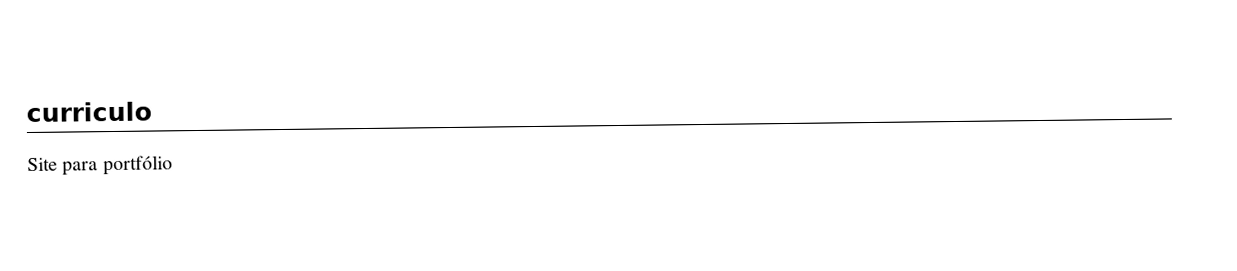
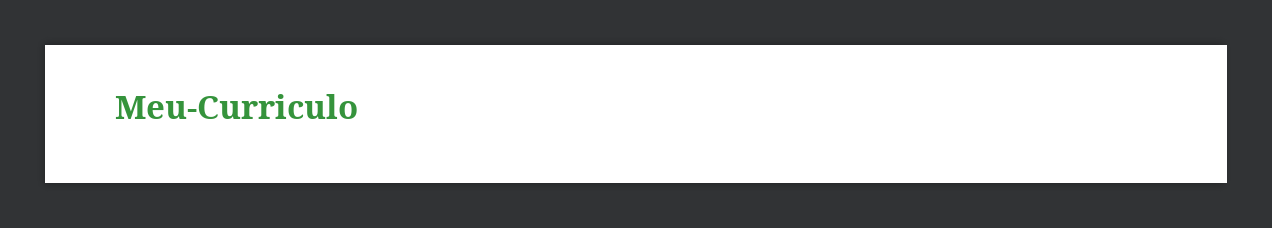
- curriculo
- Site para portfólio
+ Meu-Curriculo

